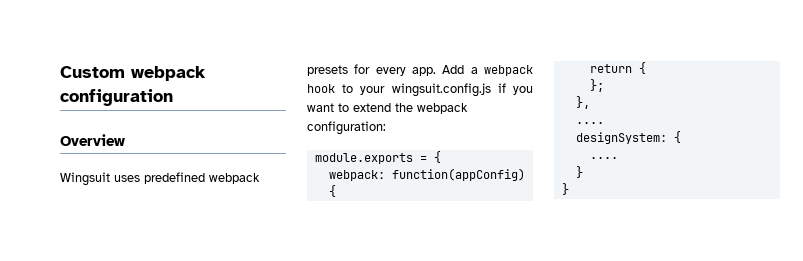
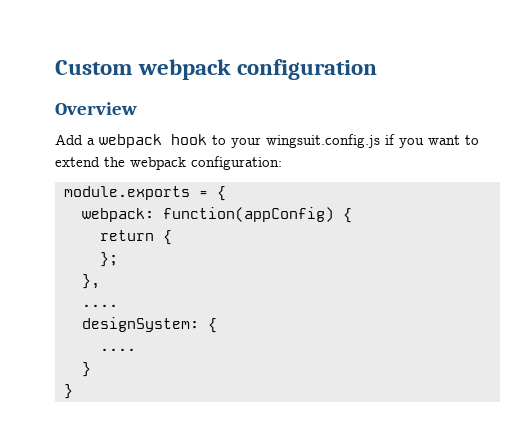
- Wingsuit uses predefined webpack presets for every app.

